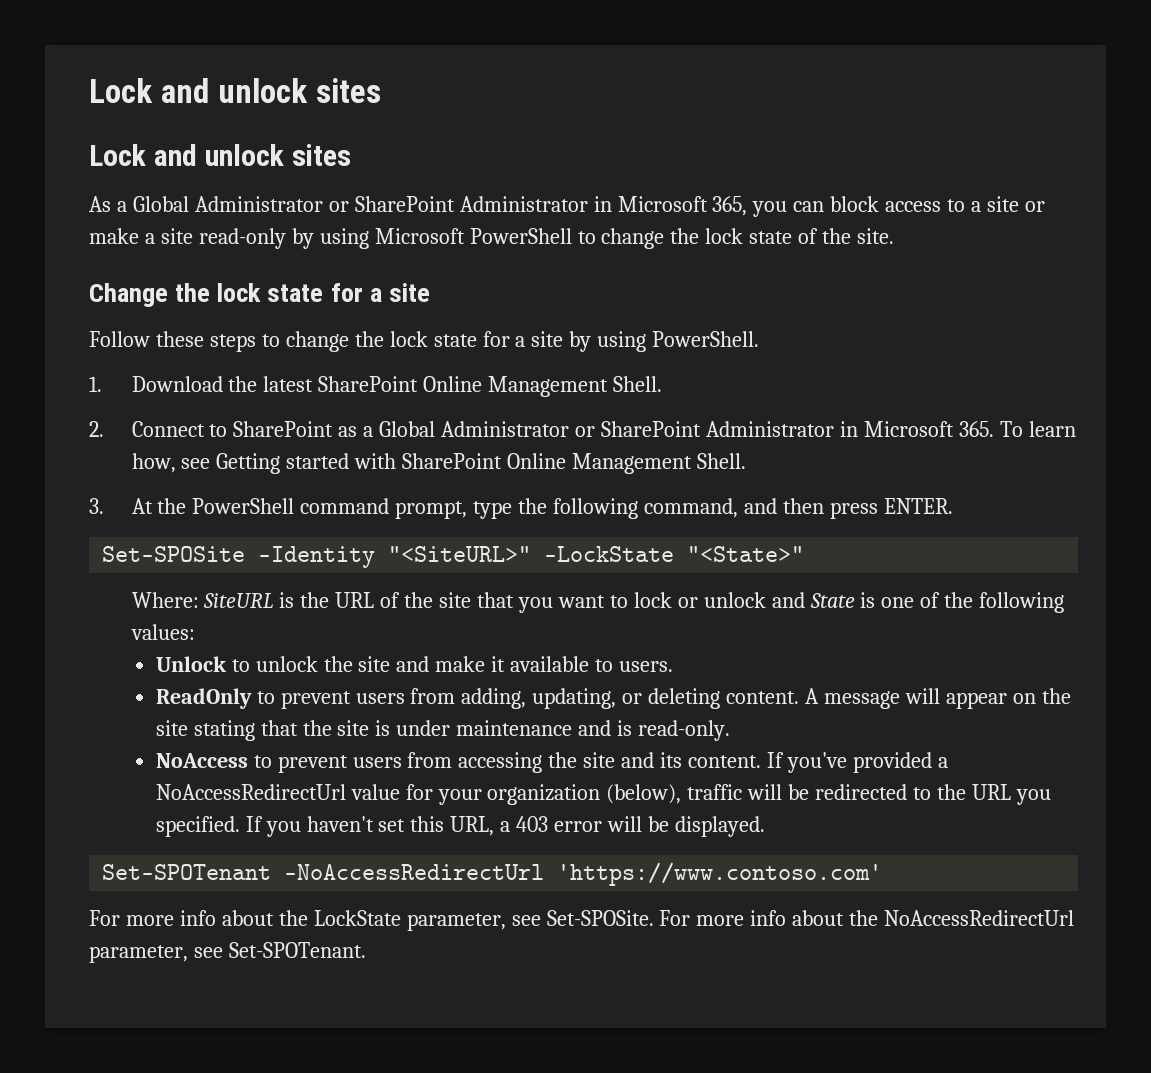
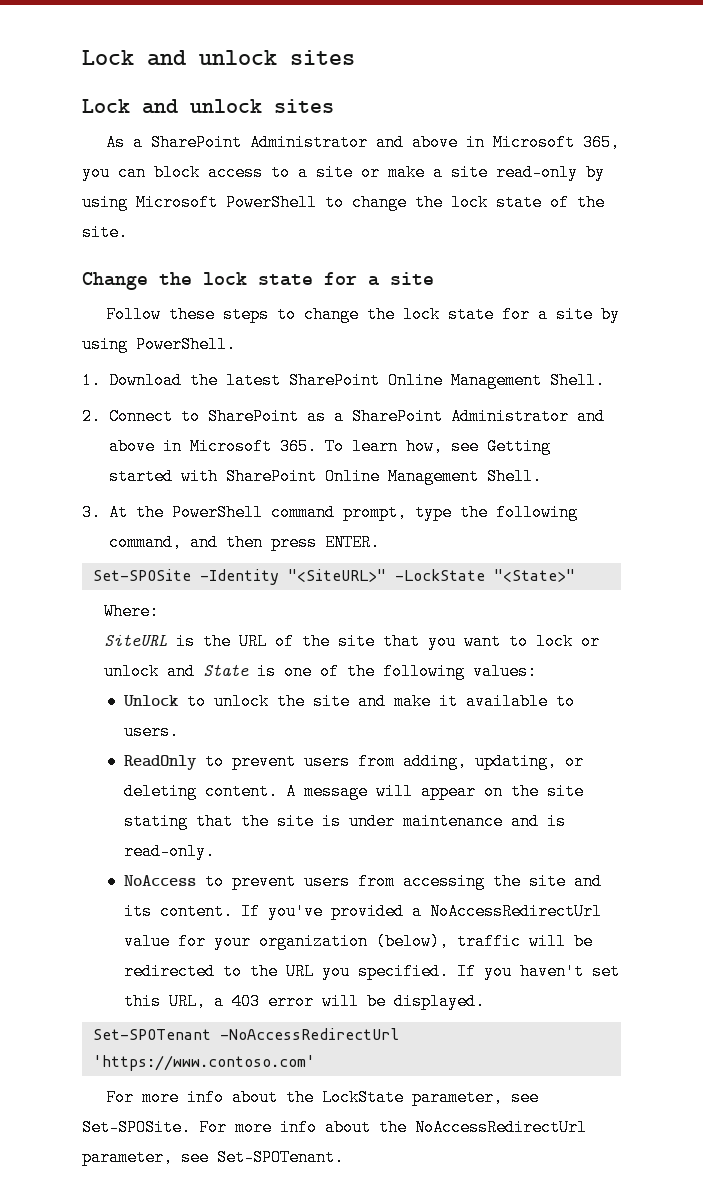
- As a Global Administrator or SharePoint Administrator in Microsoft 365, you can block access to a site or make a site read-only by using Microsoft PowerShell to change the lock state of the site.
+ As a SharePoint Administrator and above in Microsoft 365, you can block access to a site or make a site read-only by using Microsoft PowerShell to change the lock state of the site.
- 2. Connect to SharePoint as a Global Administrator or SharePoint Administrator in Microsoft 365. To learn how, see Getting started with SharePoint Online Management Shell.
+ 2. Connect to SharePoint as a SharePoint Administrator and above in Microsoft 365. To learn how, see Getting started with SharePoint Online Management Shell.
- Where: SiteURL is the URL of the site that you want to lock or unlock and State is one of the following values:
+ Where:
+ SiteURL is the URL of the site that you want to lock or unlock and State is one of the following values:

